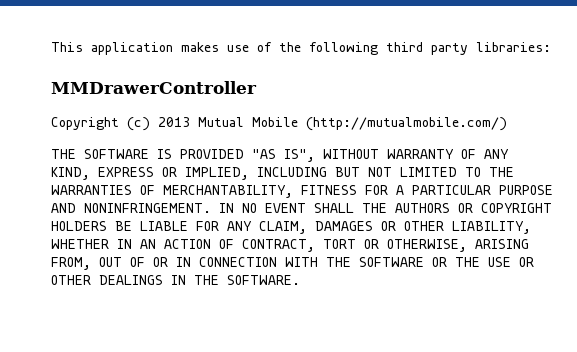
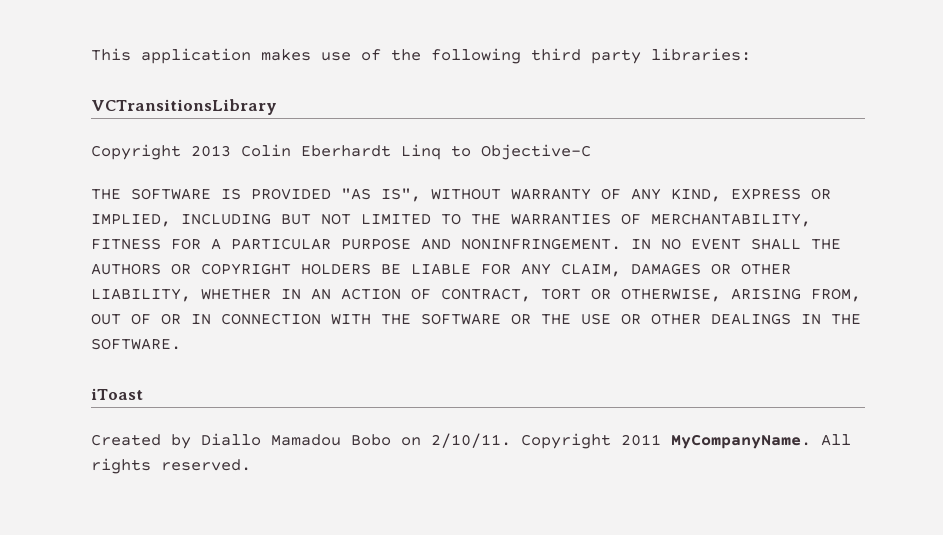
- MMDrawerController
- Copyright (c) 2013 Mutual Mobile (http://mutualmobile.com/)
+ VCTransitionsLibrary
+ Copyright 2013 Colin Eberhardt Linq to Objective-C
+ iToast
+ Created by Diallo Mamadou Bobo on 2/10/11. Copyright 2011 MyCompanyName. All rights reserved.

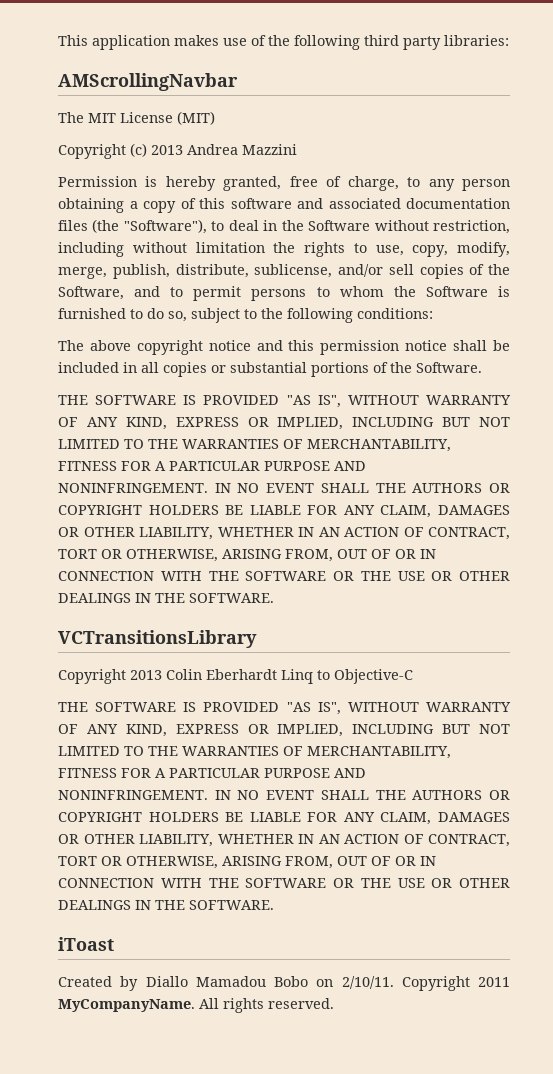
+ AMScrollingNavbar
+ The MIT License (MIT)
+ Copyright (c) 2013 Andrea Mazzini
+ Permission is hereby granted, free of charge, to any person obtaining a copy of this software and associated documentation files (the "Software"), to deal in the Software without restriction, including without limitation the rights to use, copy, modify, merge, publish, distribute, sublicense, and/or sell copies of the Software, and to permit persons to whom the Software is furnished to do so, subject to the following conditions:
+ The above copyright notice and this permission notice shall be included in all copies or substantial portions of the Software.
+ THE SOFTWARE IS PROVIDED "AS IS", WITHOUT WARRANTY OF ANY KIND, EXPRESS OR IMPLIED, INCLUDING BUT NOT LIMITED TO THE WARRANTIES OF MERCHANTABILITY, FITNESS FOR A PARTICULAR PURPOSE AND NONINFRINGEMENT. IN NO EVENT SHALL THE AUTHORS OR COPYRIGHT HOLDERS BE LIABLE FOR ANY CLAIM, DAMAGES OR OTHER LIABILITY, WHETHER IN AN ACTION OF CONTRACT, TORT OR OTHERWISE, ARISING FROM, OUT OF OR IN CONNECTION WITH THE SOFTWARE OR THE USE OR OTHER DEALINGS IN THE SOFTWARE.

